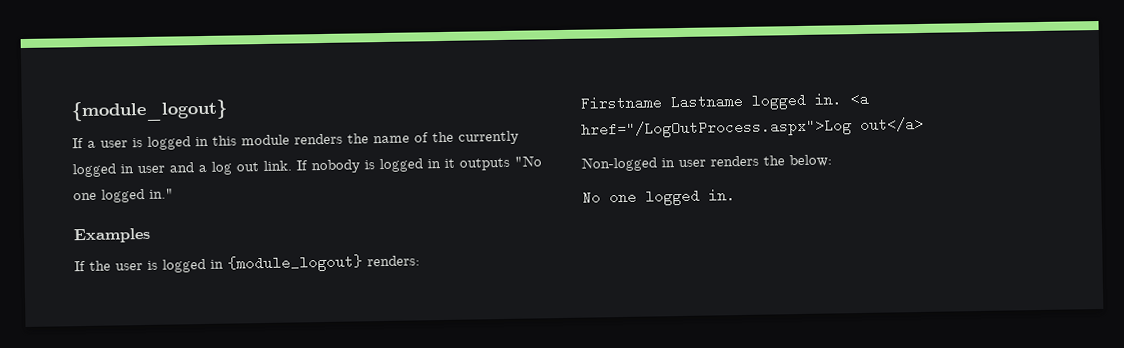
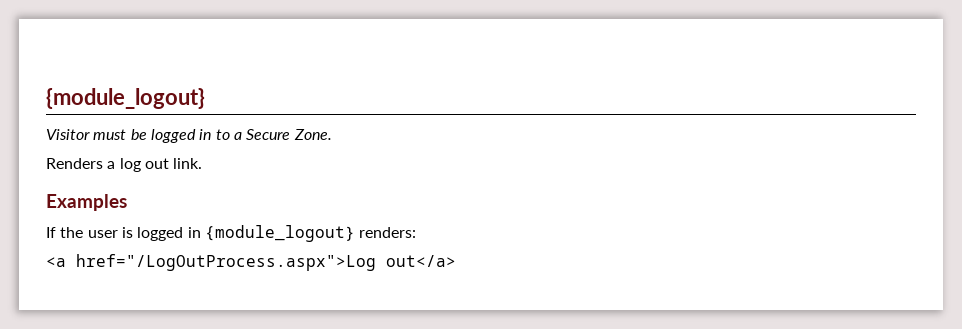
- If a user is logged in this module renders the name of the currently logged in user and a log out link. If nobody is logged in it outputs "No one logged in."
+ Visitor must be logged in to a Secure Zone.
+ Renders a log out link.
- Firstname Lastname logged in.
- Non-logged in user renders the below:
- No one logged in.

